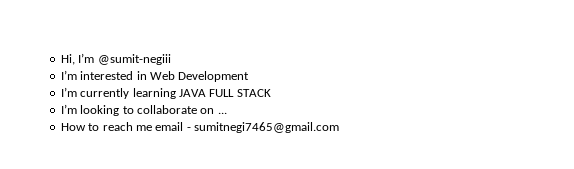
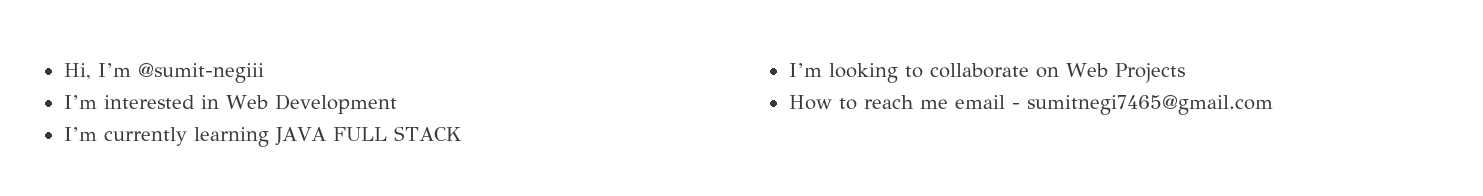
- I’m looking to collaborate on ...
+ I’m looking to collaborate on Web Projects

